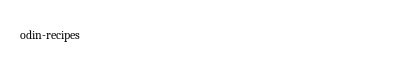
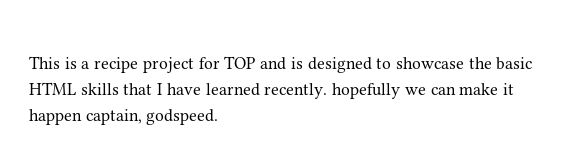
- odin-recipes
+ This is a recipe project for TOP and is designed to showcase the basic HTML skills that I have learned recently. hopefully we can make it happen captain, godspeed.

